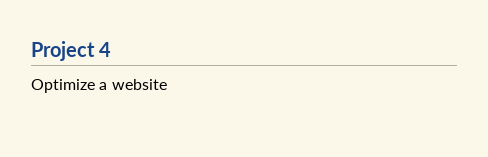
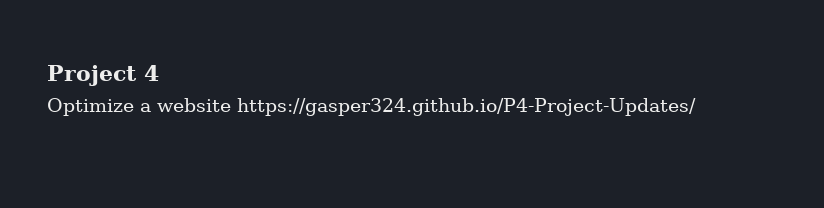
- Optimize a website
+ Optimize a website https://gasper324.github.io/P4-Project-Updates/

